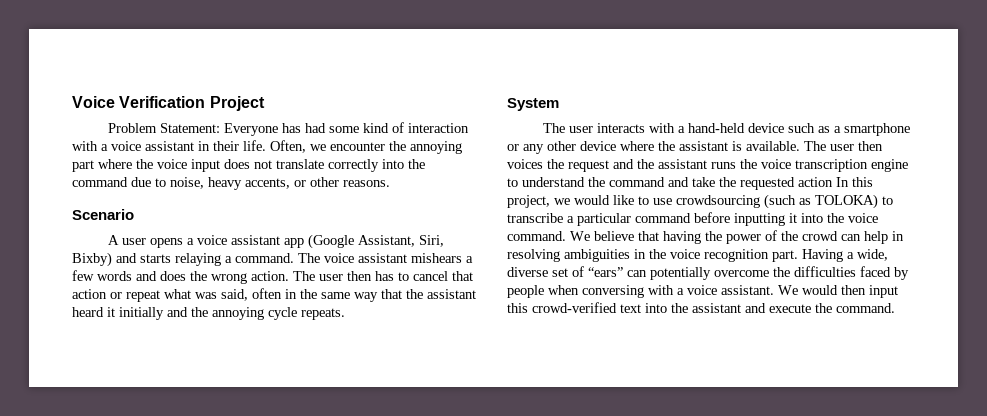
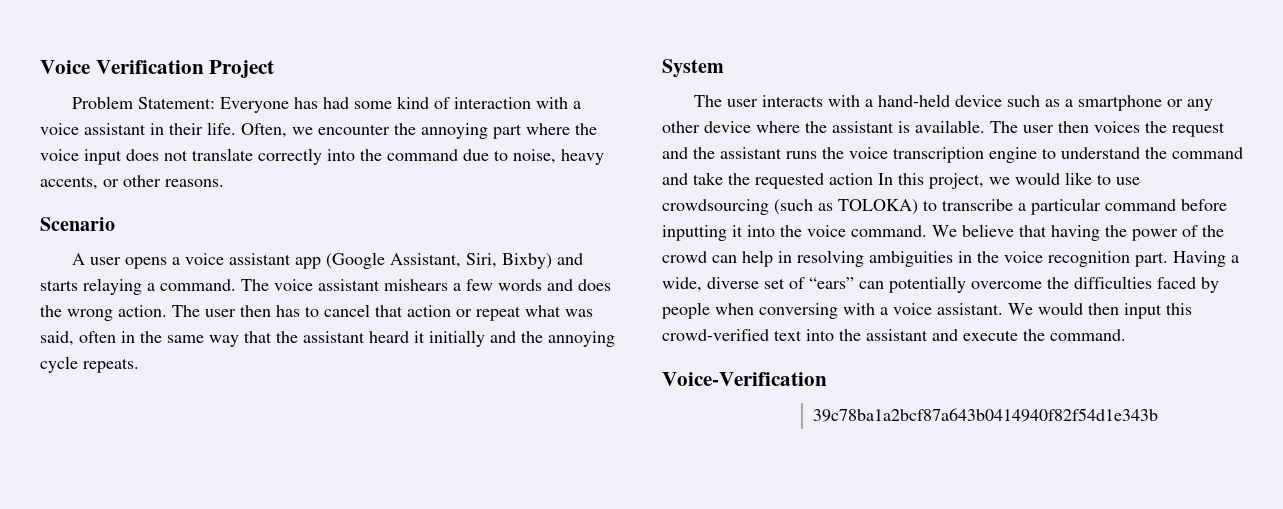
+ Voice-Verification
+ 39c78ba1a2bcf87a643b0414940f82f54d1e343b

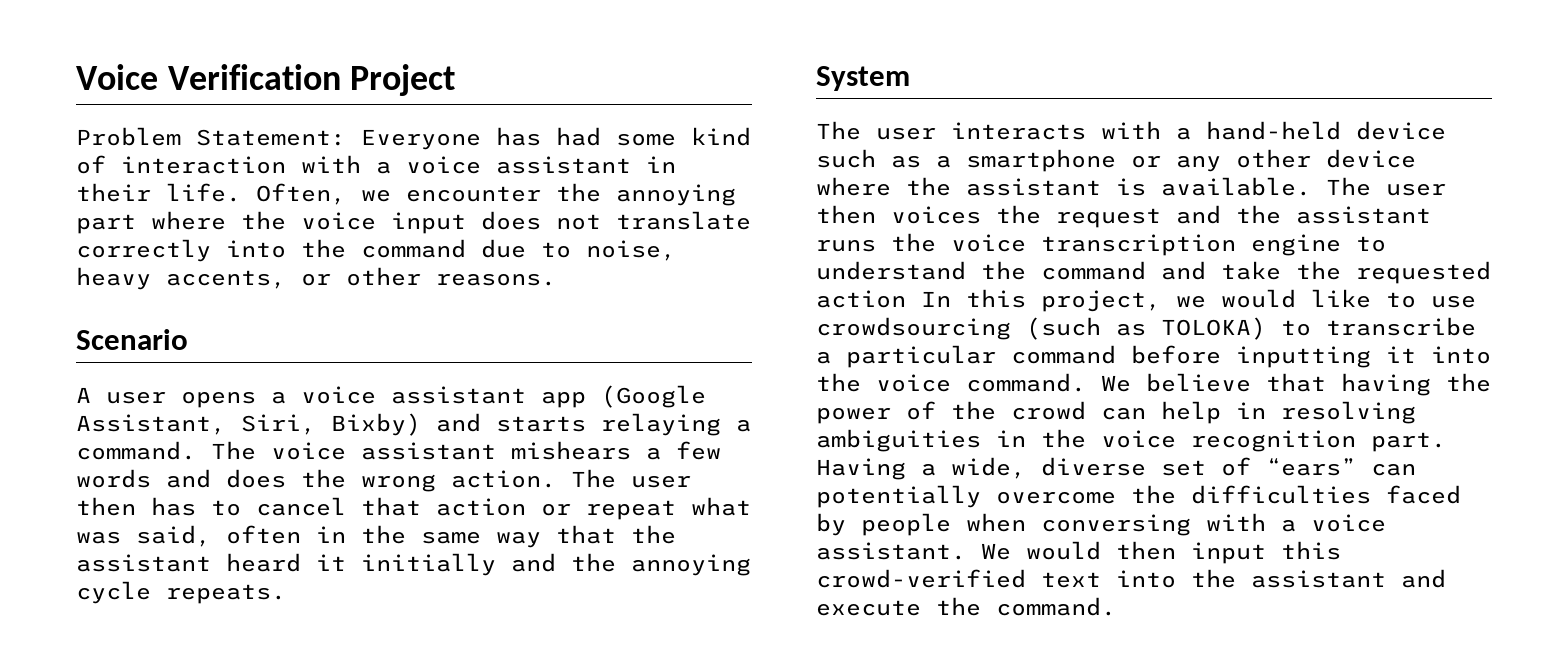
- Voice-Verification
- 39c78ba1a2bcf87a643b0414940f82f54d1e343b

